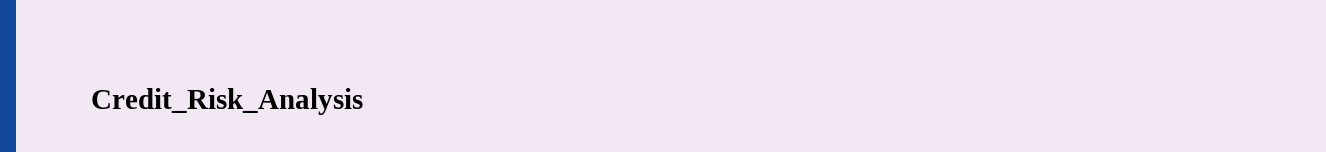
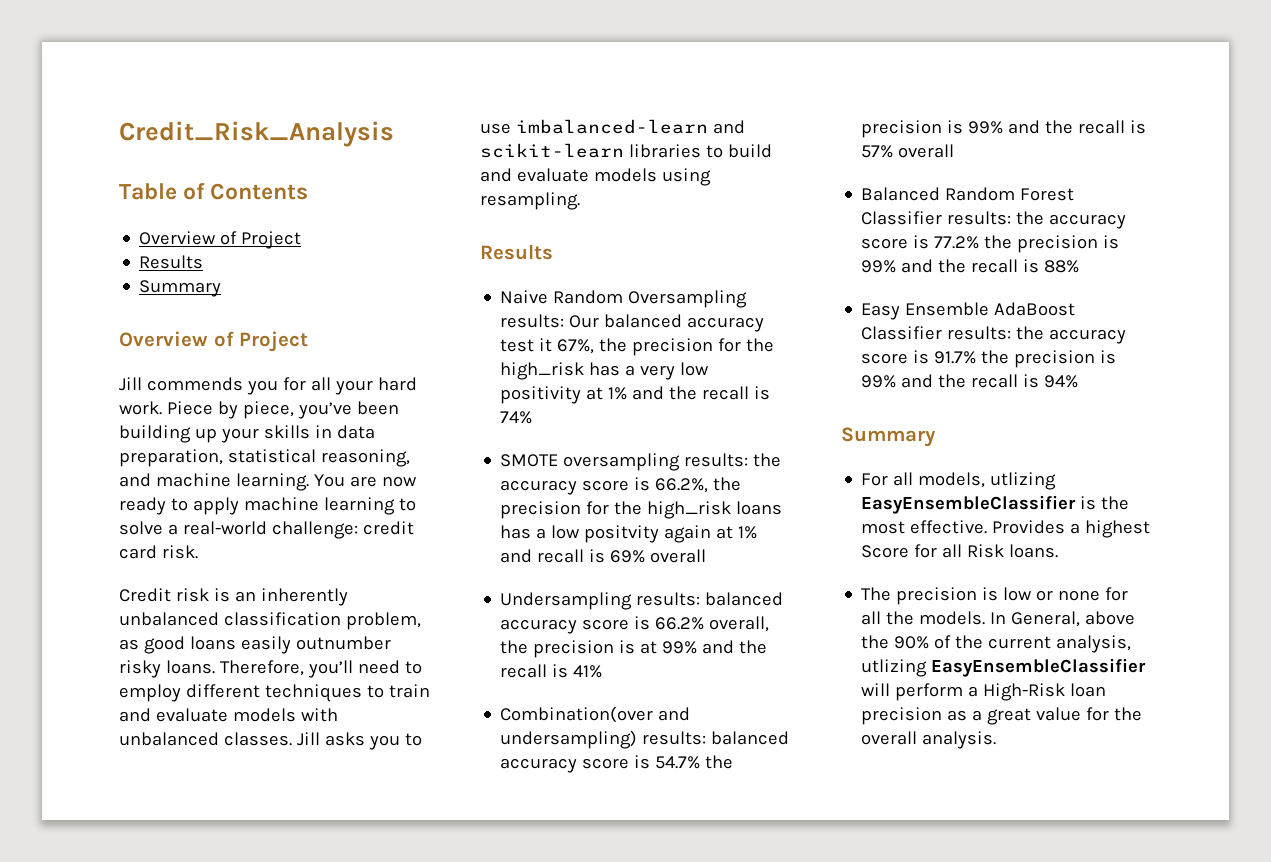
+ Table of Contents
+ Overview of Project
+ Results
+ Summary
+ Overview of Project
+ Jill commends you for all your hard work. Piece by piece, you’ve been building up your skills in data preparation, statistical reasoning, and machine learning. You are now ready to apply machine learning to solve a real-world challenge: credit card risk.
+ Credit risk is an inherently unbalanced classification problem, as good loans easily outnumber risky loans. Therefore, you’ll need to employ different techniques to train and evaluate models with unbalanced classes. Jill asks you to use imbalanced-learn and scikit-learn libraries to build and evaluate models using resampling.
+ Results
+ Naive Random Oversampling results: Our balanced accuracy test it 67%, the precision for the high_risk has a very low positivity at 1% and the recall is 74%
+ SMOTE oversampling results: the accuracy score is 66.2%, the precision for the high_risk loans has a low positvity again at 1% and recall is 69% overall
+ Undersampling results: balanced accuracy score is 66.2% overall, the precision is at 99% and the recall is 41%
+ Combination(over and undersampling) results: balanced accuracy score is 54.7% the precision is 99% and the recall is 57% overall
+ Balanced Random Forest Classifier results: the accuracy score is 77.2% the precision is 99% and the recall is 88%
+ Easy Ensemble AdaBoost Classifier results: the accuracy score is 91.7% the precision is 99% and the recall is 94%
+ Summary
+ For all models, utlizing EasyEnsembleClassifier is the most effective. Provides a highest Score for all Risk loans.
+ The precision is low or none for all the models. In General, above the 90% of the current analysis, utlizing EasyEnsembleClassifier will perform a High-Risk loan precision as a great value for the overall analysis.

